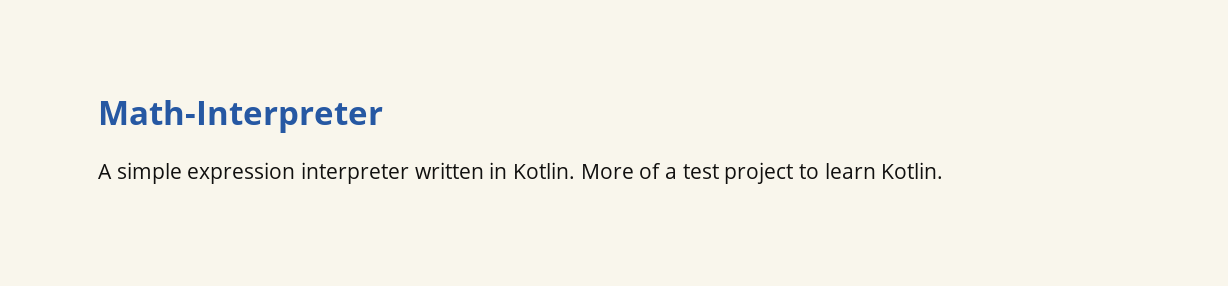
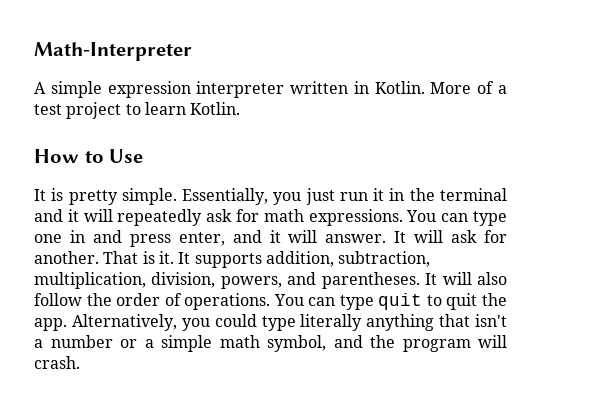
+ How to Use
+ It is pretty simple. Essentially, you just run it in the terminal and it will repeatedly ask for math expressions. You can type one in and press enter, and it will answer. It will ask for another. That is it. It supports addition, subtraction, multiplication, division, powers, and parentheses. It will also follow the order of operations. You can type quit to quit the app. Alternatively, you could type literally anything that isn't a number or a simple math symbol, and the program will crash.

